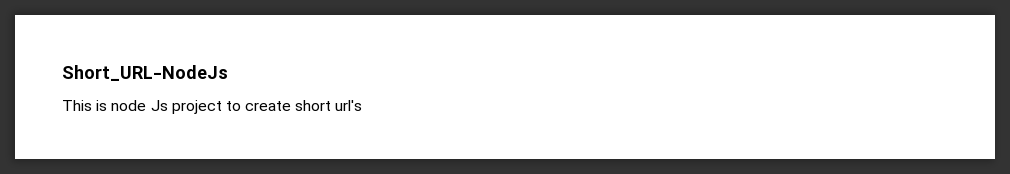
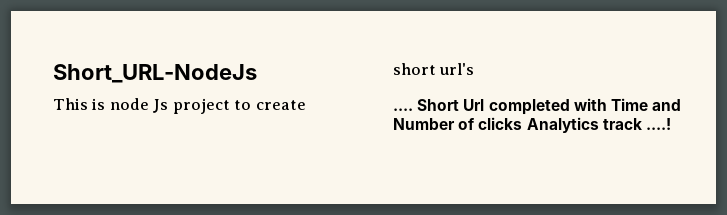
+ .... Short Url completed with Time and Number of clicks Analytics track ....!

